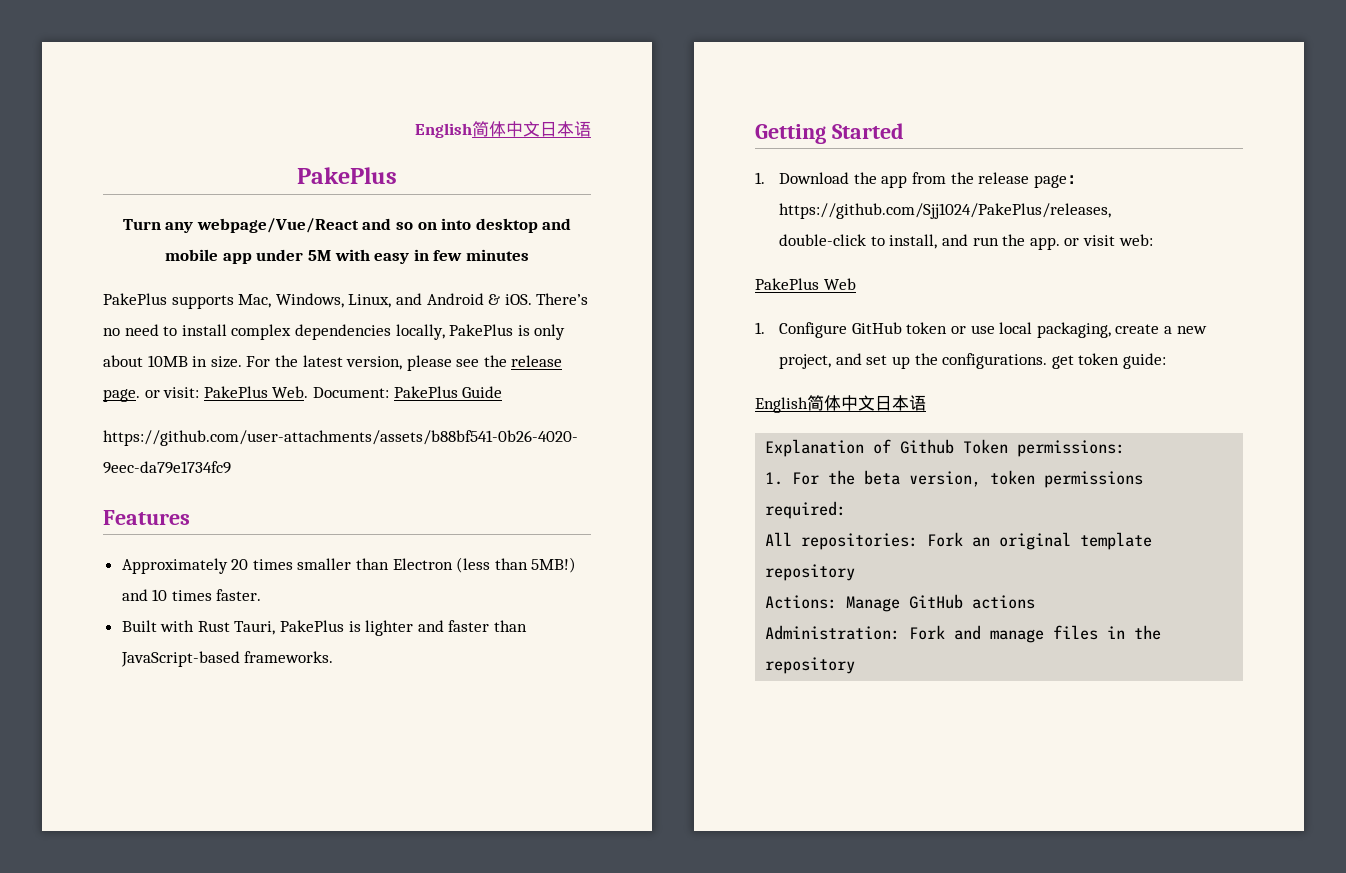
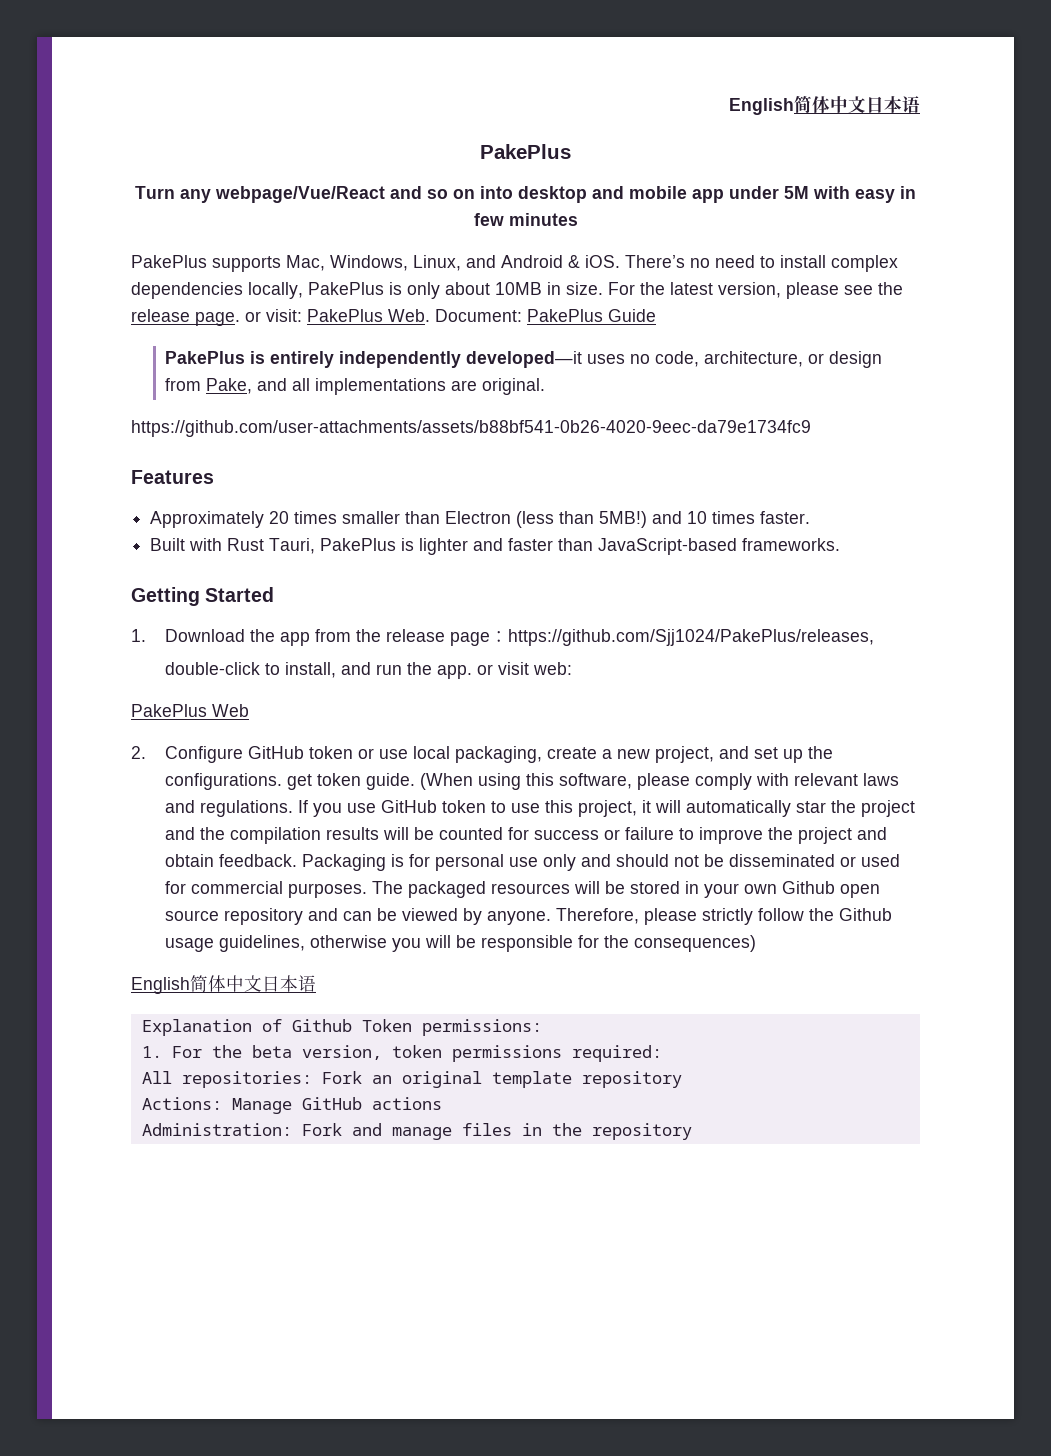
+ PakePlus is entirely independently developed—it uses no code, architecture, or design from Pake, and all implementations are original.
- 1. Configure GitHub token or use local packaging, create a new project, and set up the configurations. get token guide:
+ 2. Configure GitHub token or use local packaging, create a new project, and set up the configurations. get token guide. (When using this software, please comply with relevant laws and regulations. If you use GitHub token to use this project, it will automatically star the project and the compilation results will be counted for success or failure to improve the project and obtain feedback. Packaging is for personal use only and should not be disseminated or used for commercial purposes. The packaged resources will be stored in your own Github open source repository and can be viewed by anyone. Therefore, please strictly follow the Github usage guidelines, otherwise you will be responsible for the consequences)

